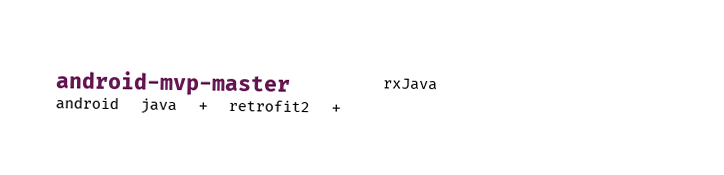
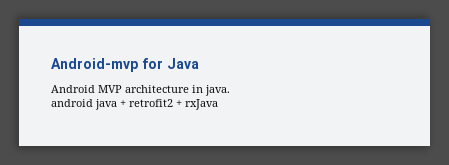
- android-mvp-master
+ Android-mvp for Java
+ Android MVP architecture in java.

